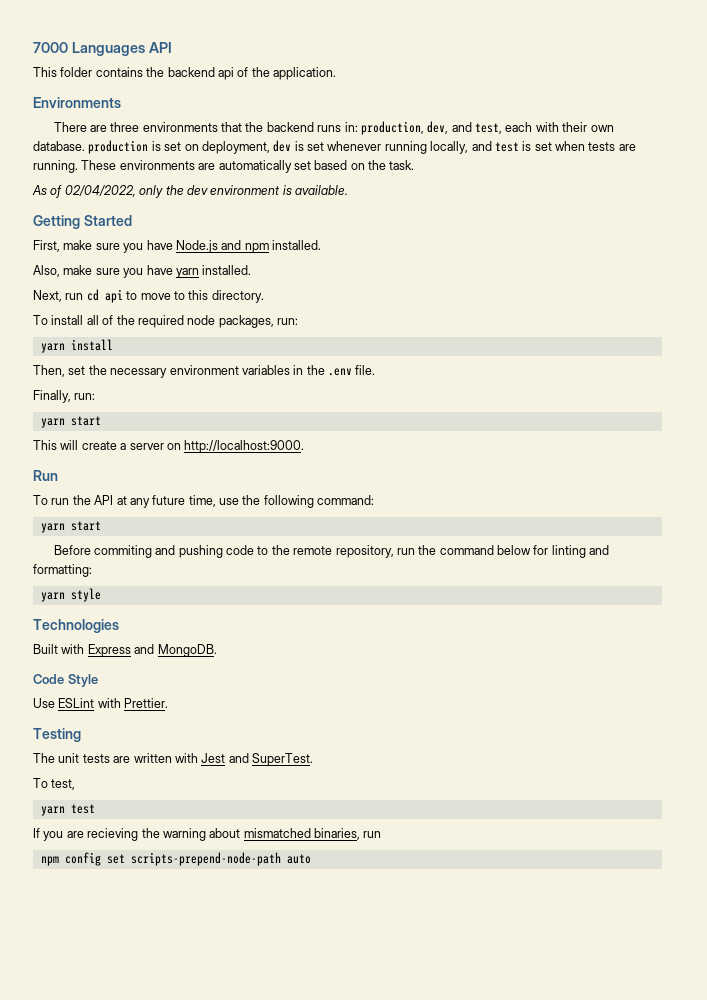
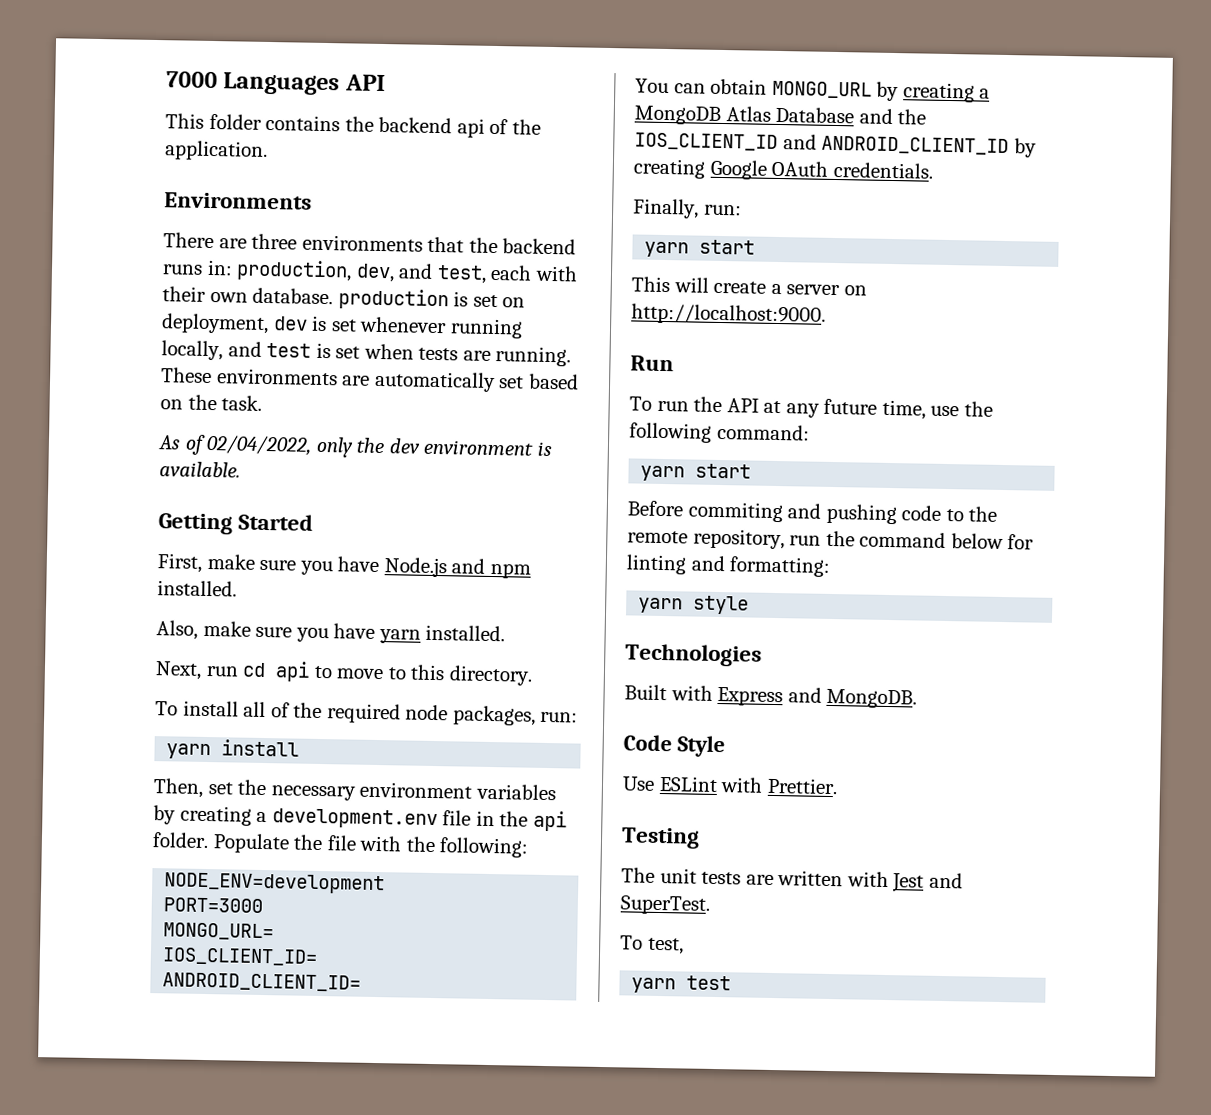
- Then, set the necessary environment variables in the .env file.
+ Then, set the necessary environment variables by creating a development.env file in the api folder. Populate the file with the following:
+ NODE_ENV=development
+ PORT=3000
+ MONGO_URL=
+ IOS_CLIENT_ID=
+ ANDROID_CLIENT_ID=
+ You can obtain MONGO_URL by creating a MongoDB Atlas Database and the IOS_CLIENT_ID and ANDROID_CLIENT_ID by creating Google OAuth credentials.
- If you are recieving the warning about mismatched binaries, run
- npm config set scripts-prepend-node-path auto

